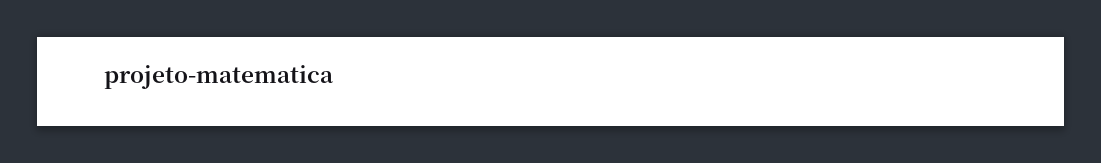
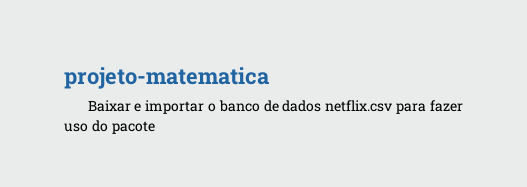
+ Baixar e importar o banco de dados netflix.csv para fazer uso do pacote

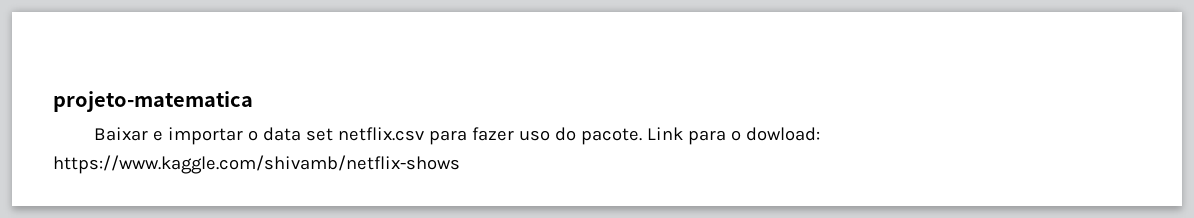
- Baixar e importar o banco de dados netflix.csv para fazer uso do pacote
+ Baixar e importar o data set netflix.csv para fazer uso do pacote. Link para o dowload: https://www.kaggle.com/shivamb/netflix-shows

